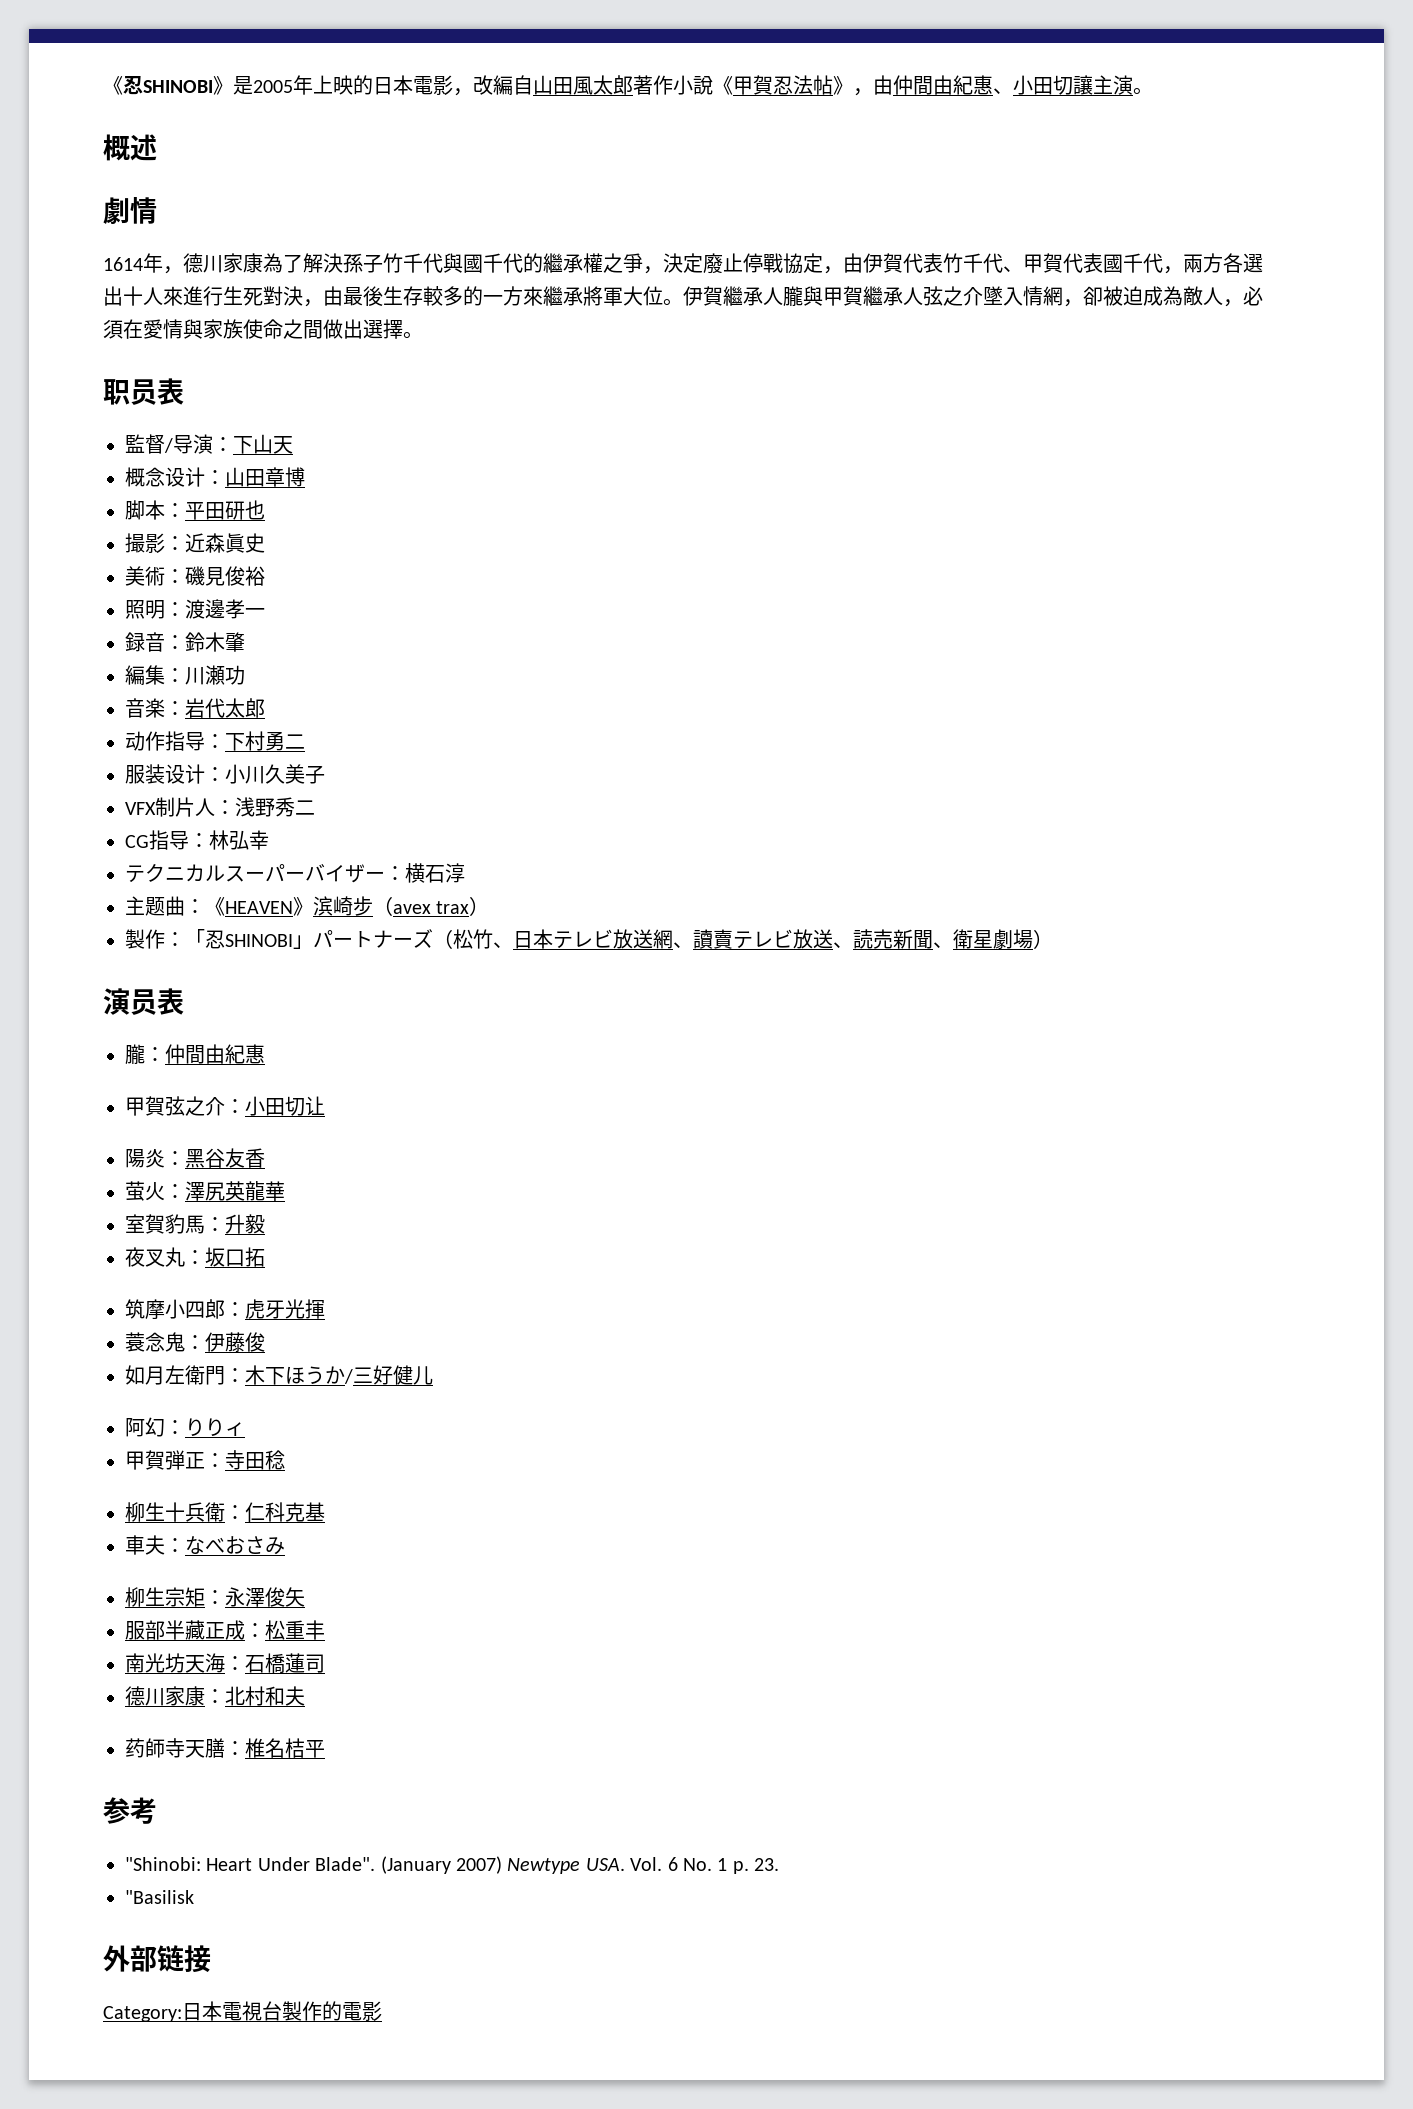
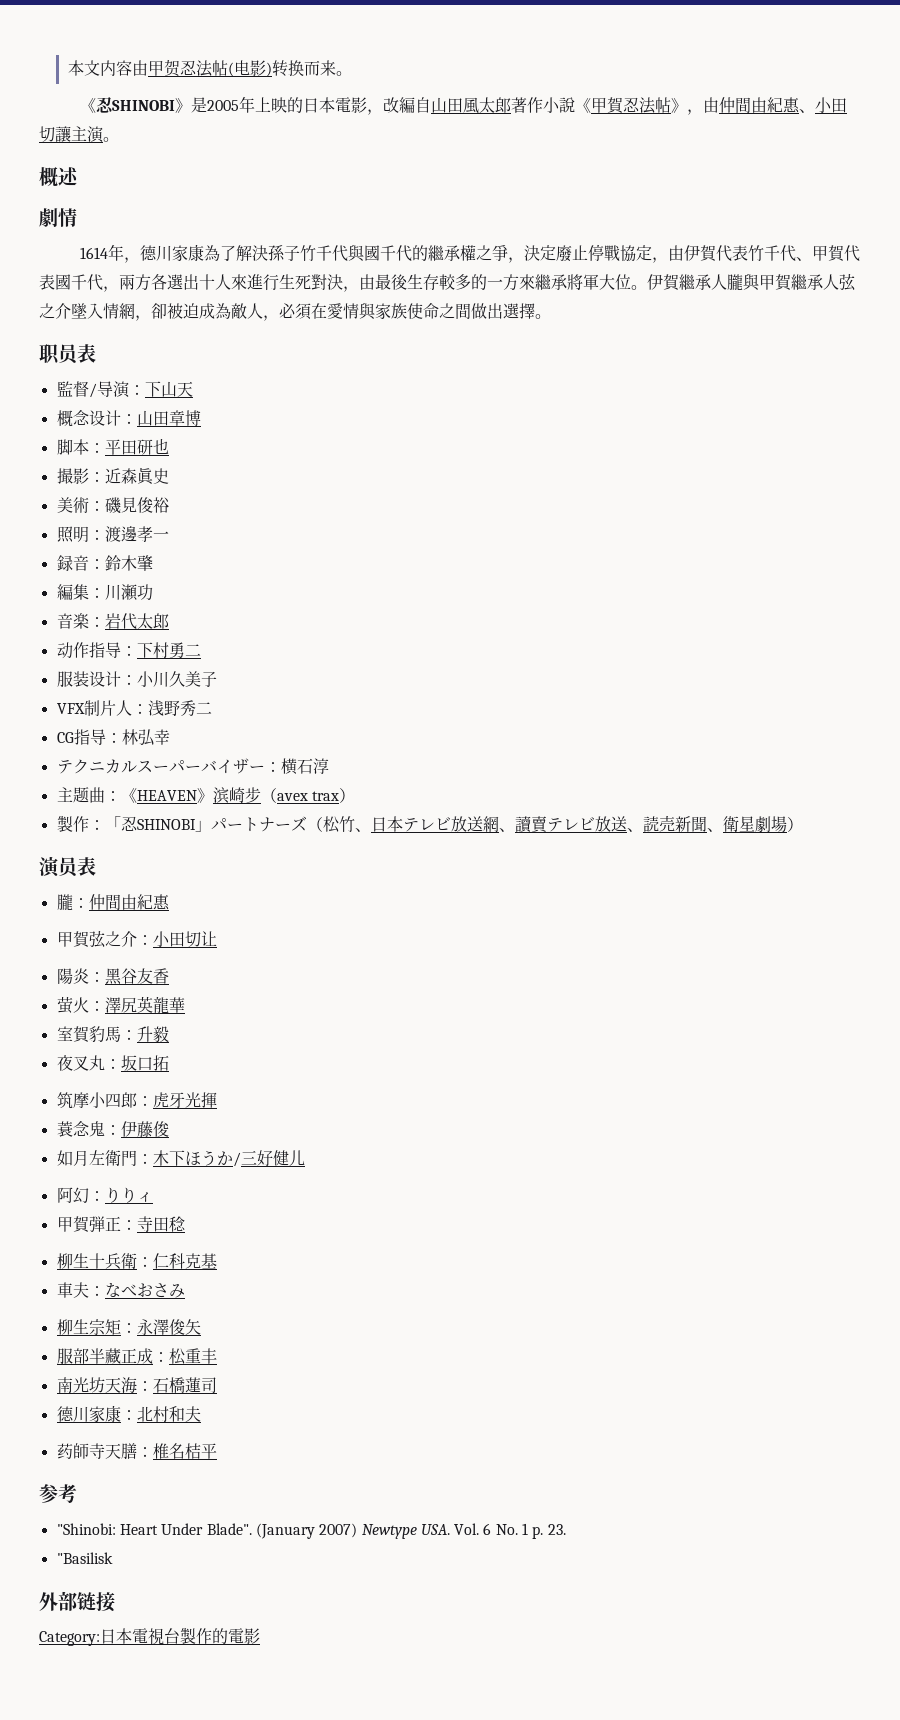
+ 本文内容由甲贺忍法帖(电影)转换而来。

